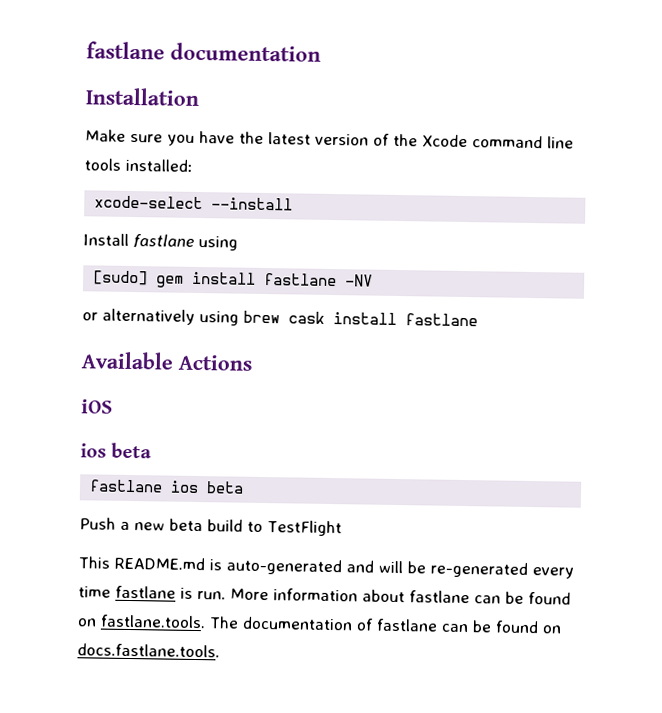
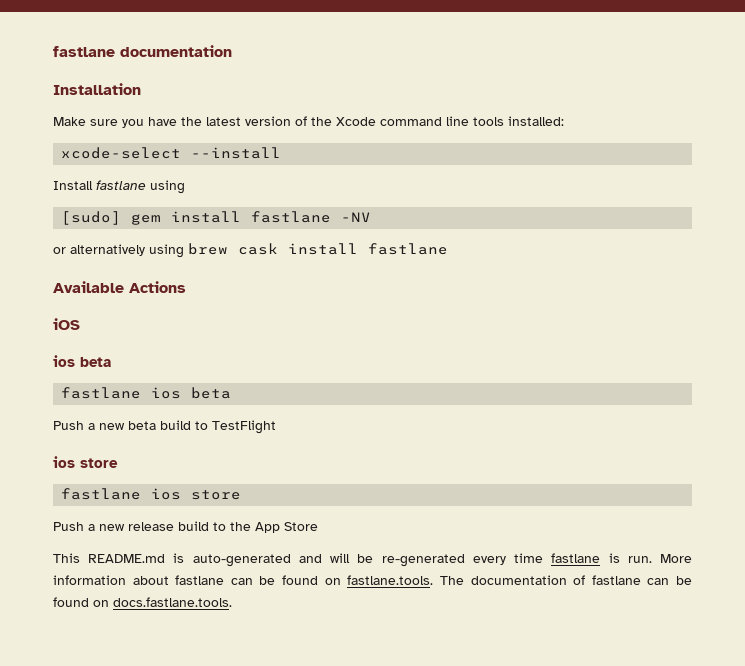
  Push a new beta build to TestFlight
+ ios store
+ fastlane ios store
+ Push a new release build to the App Store

